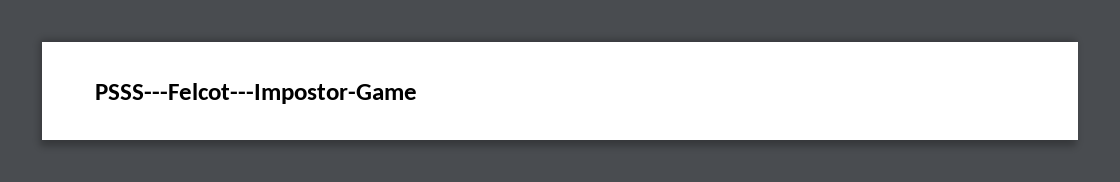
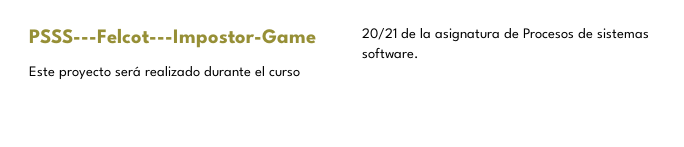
+ Este proyecto será realizado durante el curso 20/21 de la asignatura de Procesos de sistemas software.

